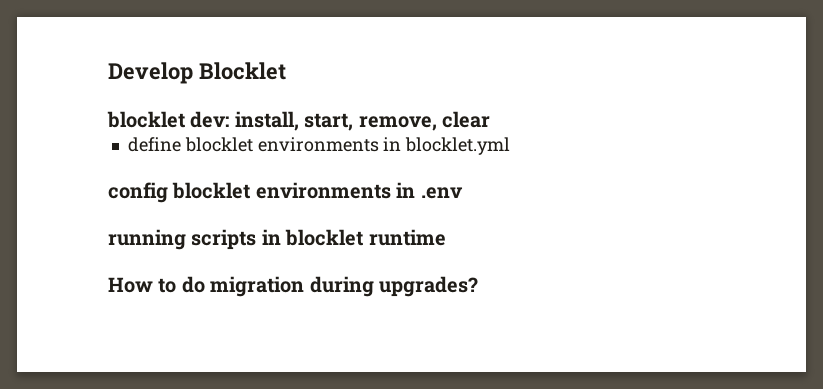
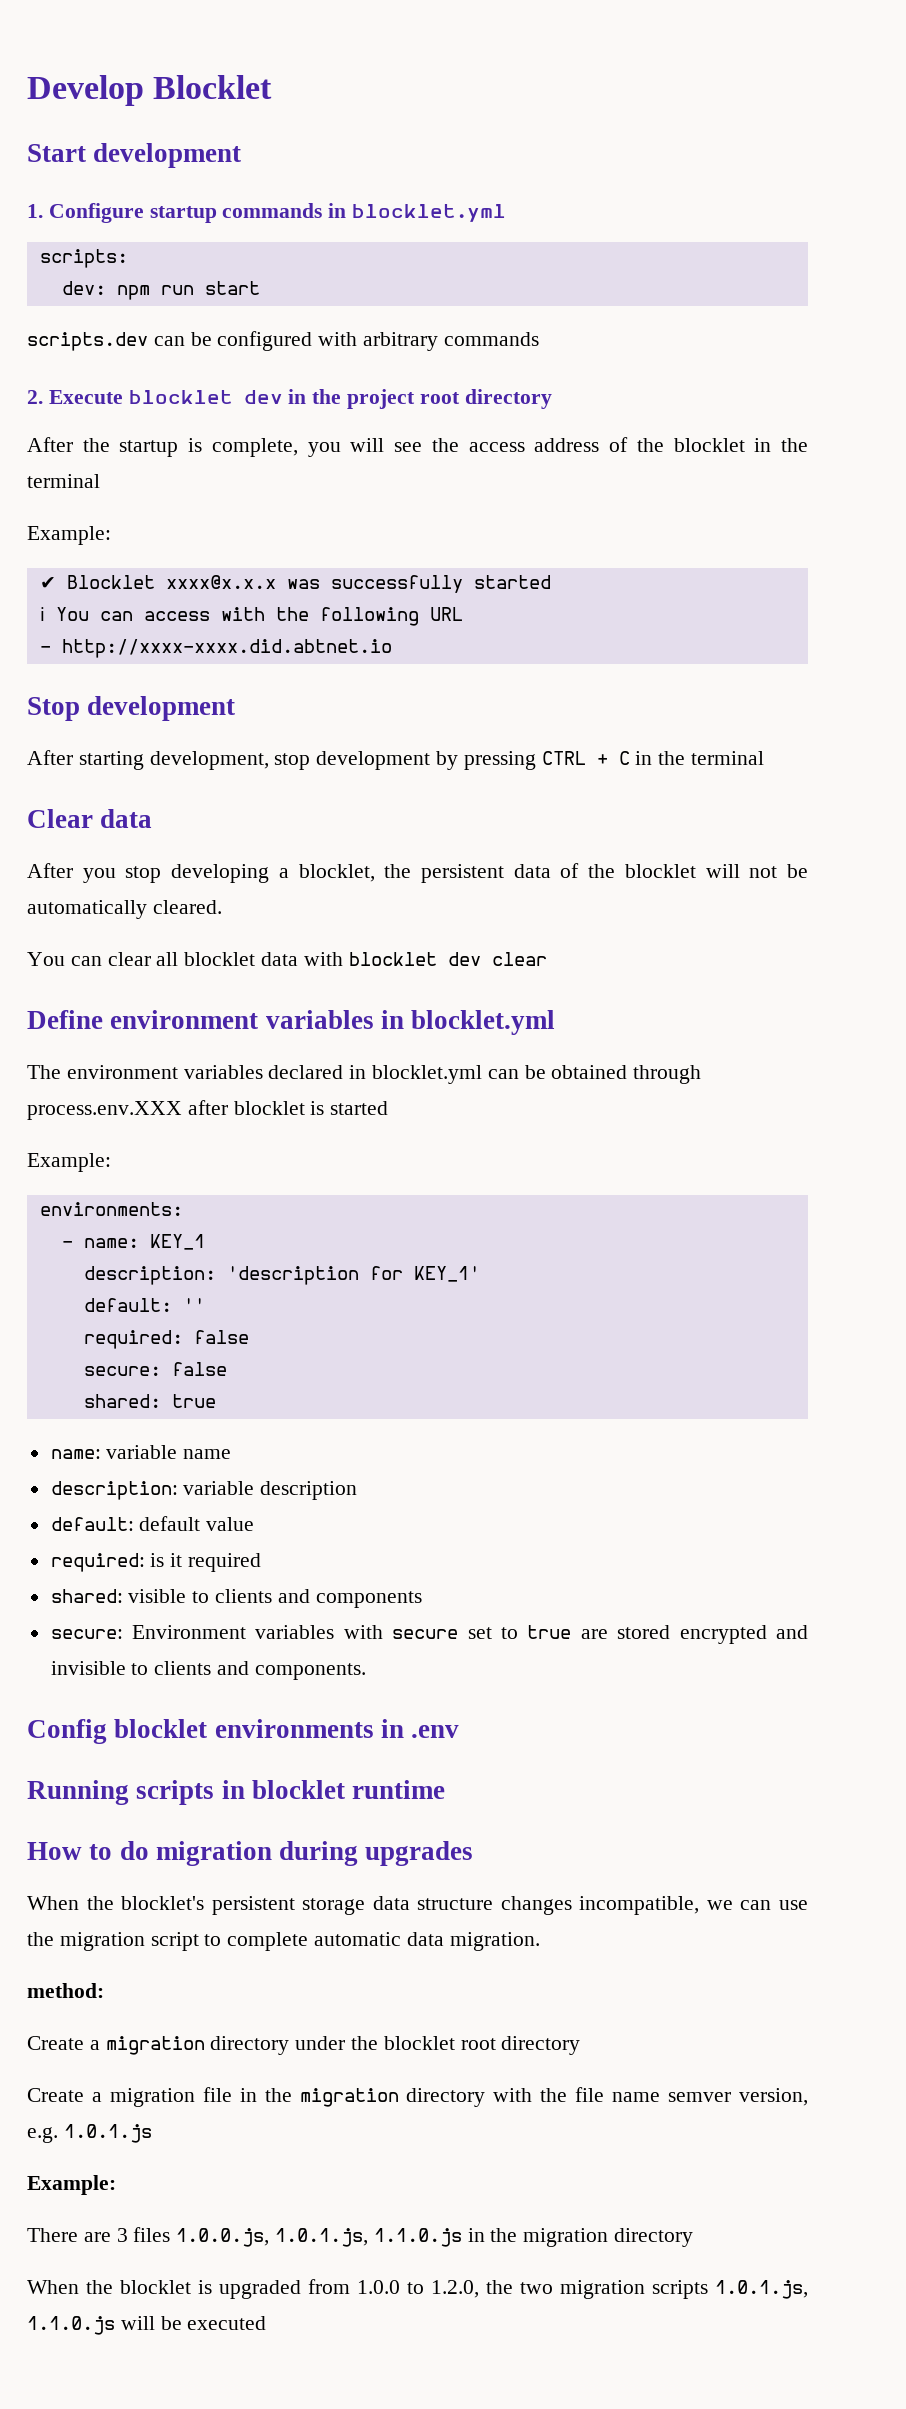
- blocklet dev: install, start, remove, clear
- define blocklet environments in blocklet.yml
- config blocklet environments in .env
+ Start development
+ 1. Configure startup commands in blocklet.yml
+ scripts:
+ dev: npm run start
+ scripts.dev can be configured with arbitrary commands
+ 2. Execute blocklet dev in the project root directory
+ After the startup is complete, you will see the access address of the blocklet in the terminal
+ Example:
+ ✔ Blocklet xxxx@x.x.x was successfully started
+ ℹ You can access with the following URL
+ - http://xxxx-xxxx.did.abtnet.io
+ Stop development
+ After starting development, stop development by pressing CTRL + C in the terminal
+ Clear data
+ After you stop developing a blocklet, the persistent data of the blocklet will not be automatically cleared.
+ You can clear all blocklet data with blocklet dev clear
+ Define environment variables in blocklet.yml
+ The environment variables declared in blocklet.yml can be obtained through process.env.XXX after blocklet is started
+ Example:
+ environments:
+ - name: KEY_1
+ description: 'description for KEY_1'
+ default: ''
+ required: false
+ secure: false
+ shared: true
+ name: variable name
+ description: variable description
+ default: default value
+ required: is it required
+ shared: visible to clients and components
+ secure: Environment variables with secure set to true are stored encrypted and invisible to clients and components.
+ Config blocklet environments in .env
- running scripts in blocklet runtime
+ Running scripts in blocklet runtime
- How to do migration during upgrades?
+ How to do migration during upgrades
+ When the blocklet's persistent storage data structure changes incompatible, we can use the migration script to complete automatic data migration.
+ method:
+ Create a migration directory under the blocklet root directory
+ Create a migration file in the migration directory with the file name semver version, e.g. 1.0.1.js
+ Example:
+ There are 3 files 1.0.0.js, 1.0.1.js, 1.1.0.js in the migration directory
+ When the blocklet is upgraded from 1.0.0 to 1.2.0, the two migration scripts 1.0.1.js, 1.1.0.js will be executed

